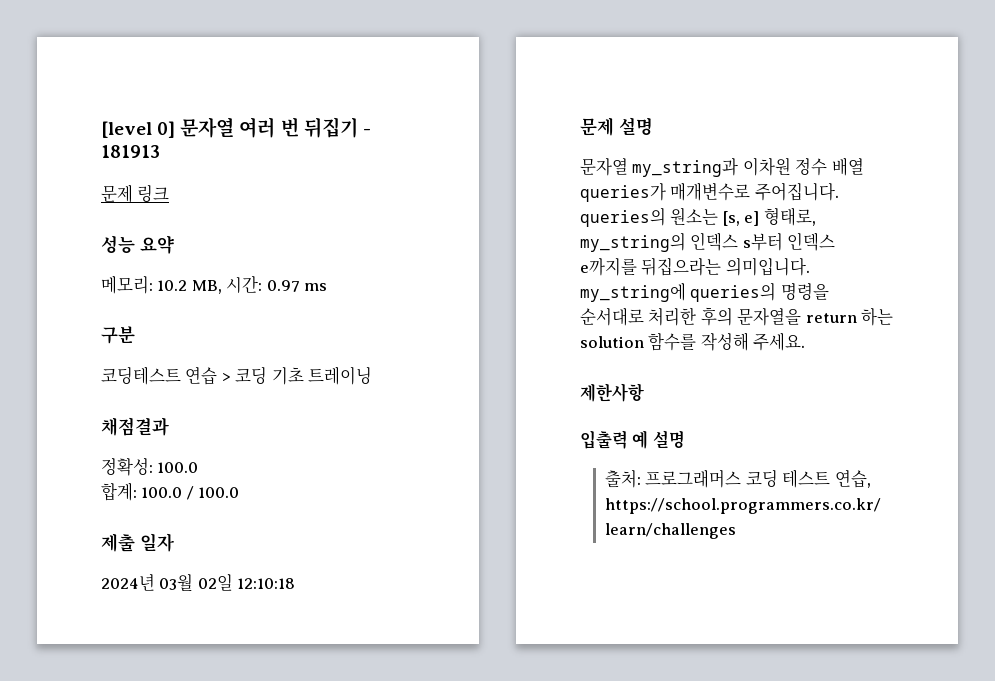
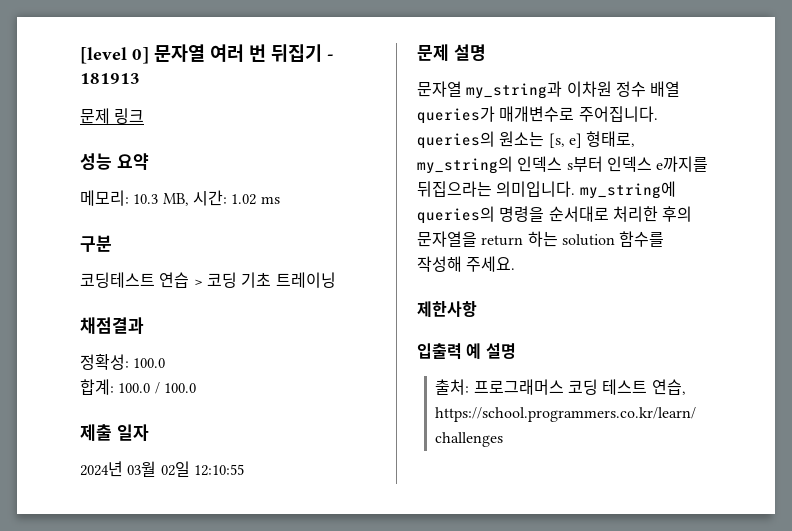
- 메모리: 10.2 MB, 시간: 0.97 ms
+ 메모리: 10.3 MB, 시간: 1.02 ms
- 2024년 03월 02일 12:10:18
+ 2024년 03월 02일 12:10:55

